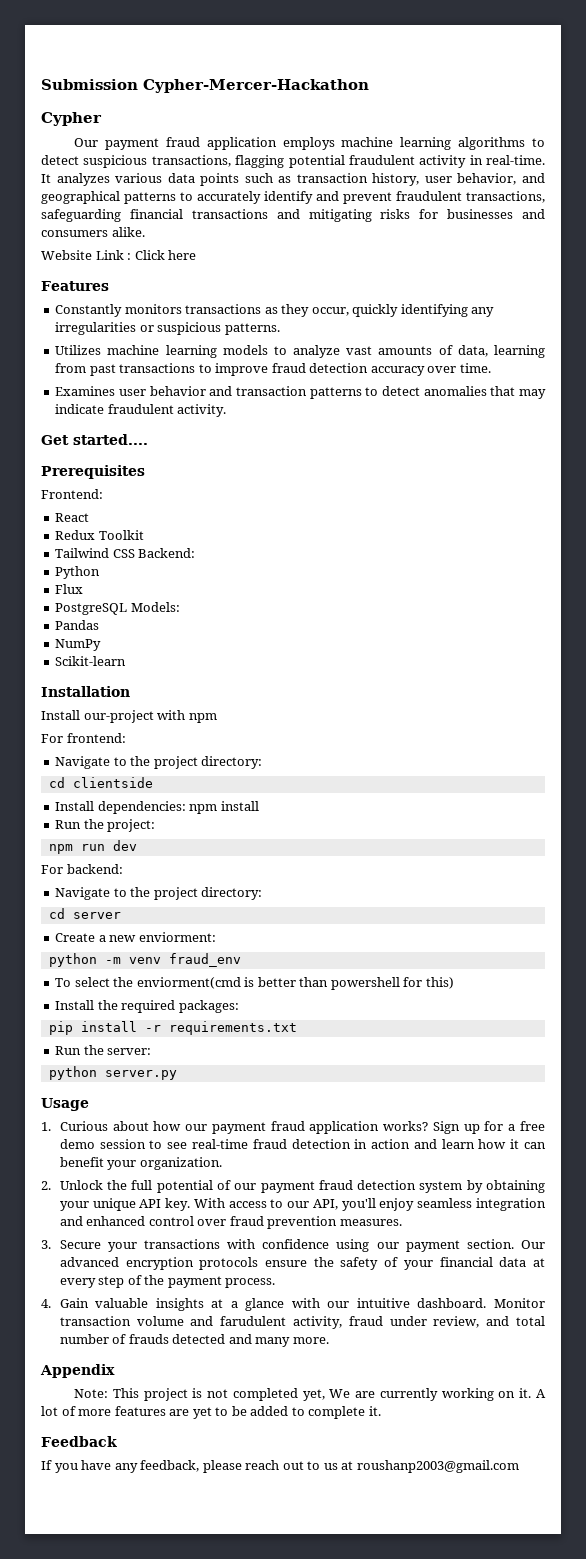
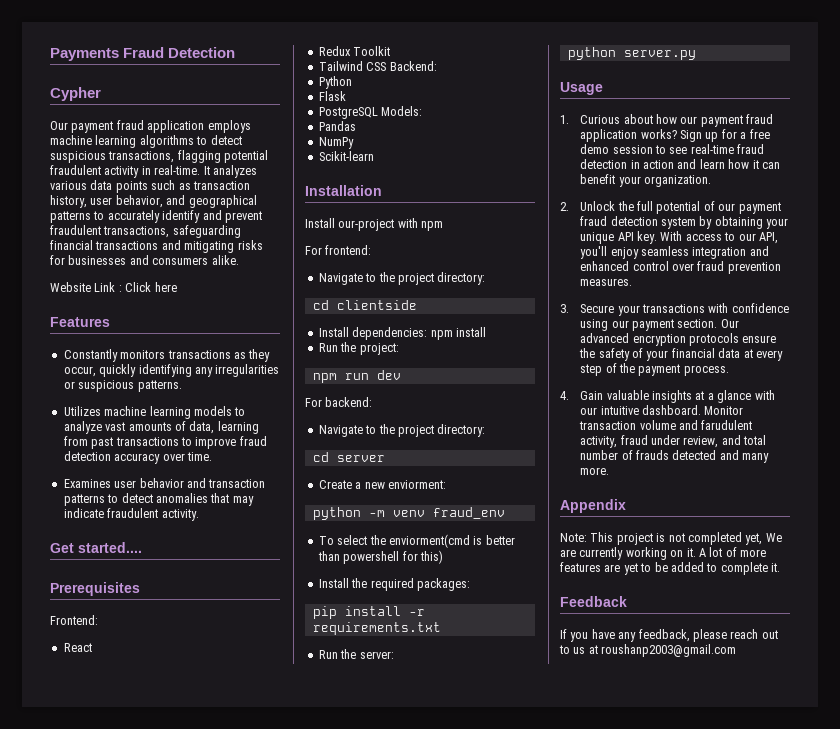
- Submission Cypher-Mercer-Hackathon
+ Payments Fraud Detection
- Flux
+ Flask

